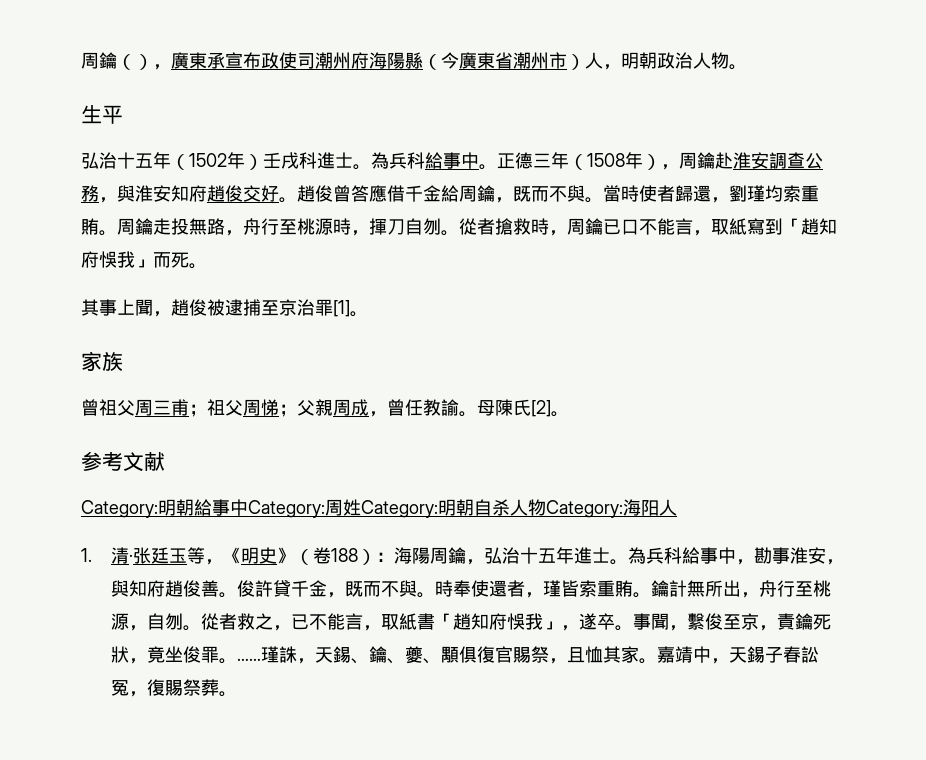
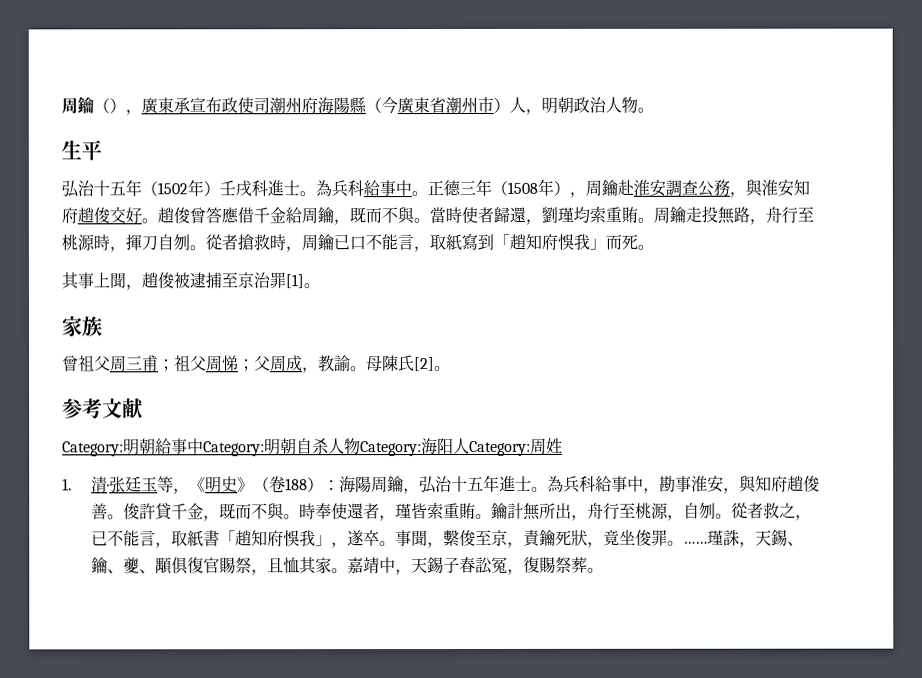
- 曾祖父周三甫；祖父周悌；父親周成，曾任教諭。
+ 曾祖父周三甫；祖父周悌；父周成，教諭。
- Category:明朝給事中Category:周姓Category:明朝自杀人物Category:海阳人
+ Category:明朝給事中Category:明朝自杀人物Category:海阳人Category:周姓

